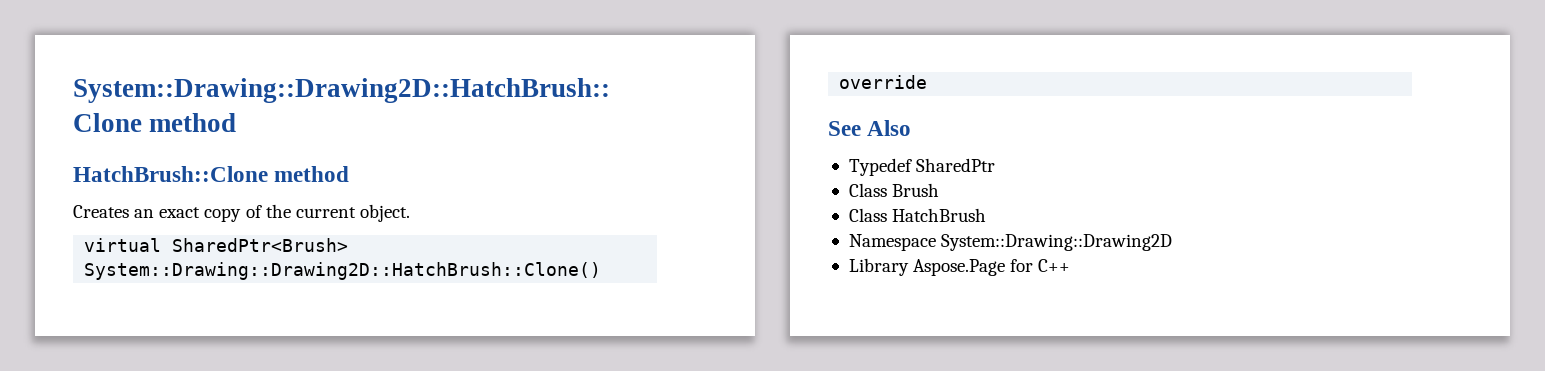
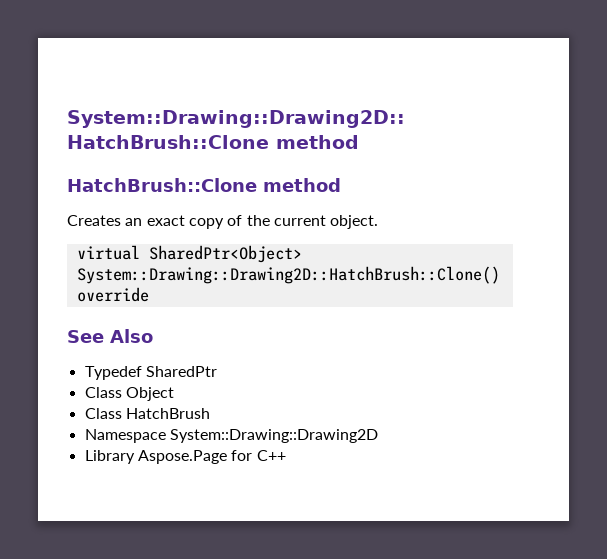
- virtual SharedPtr<Brush> System::Drawing::Drawing2D::HatchBrush::Clone() override
+ virtual SharedPtr<Object> System::Drawing::Drawing2D::HatchBrush::Clone() override
- Class Brush
+ Class Object

